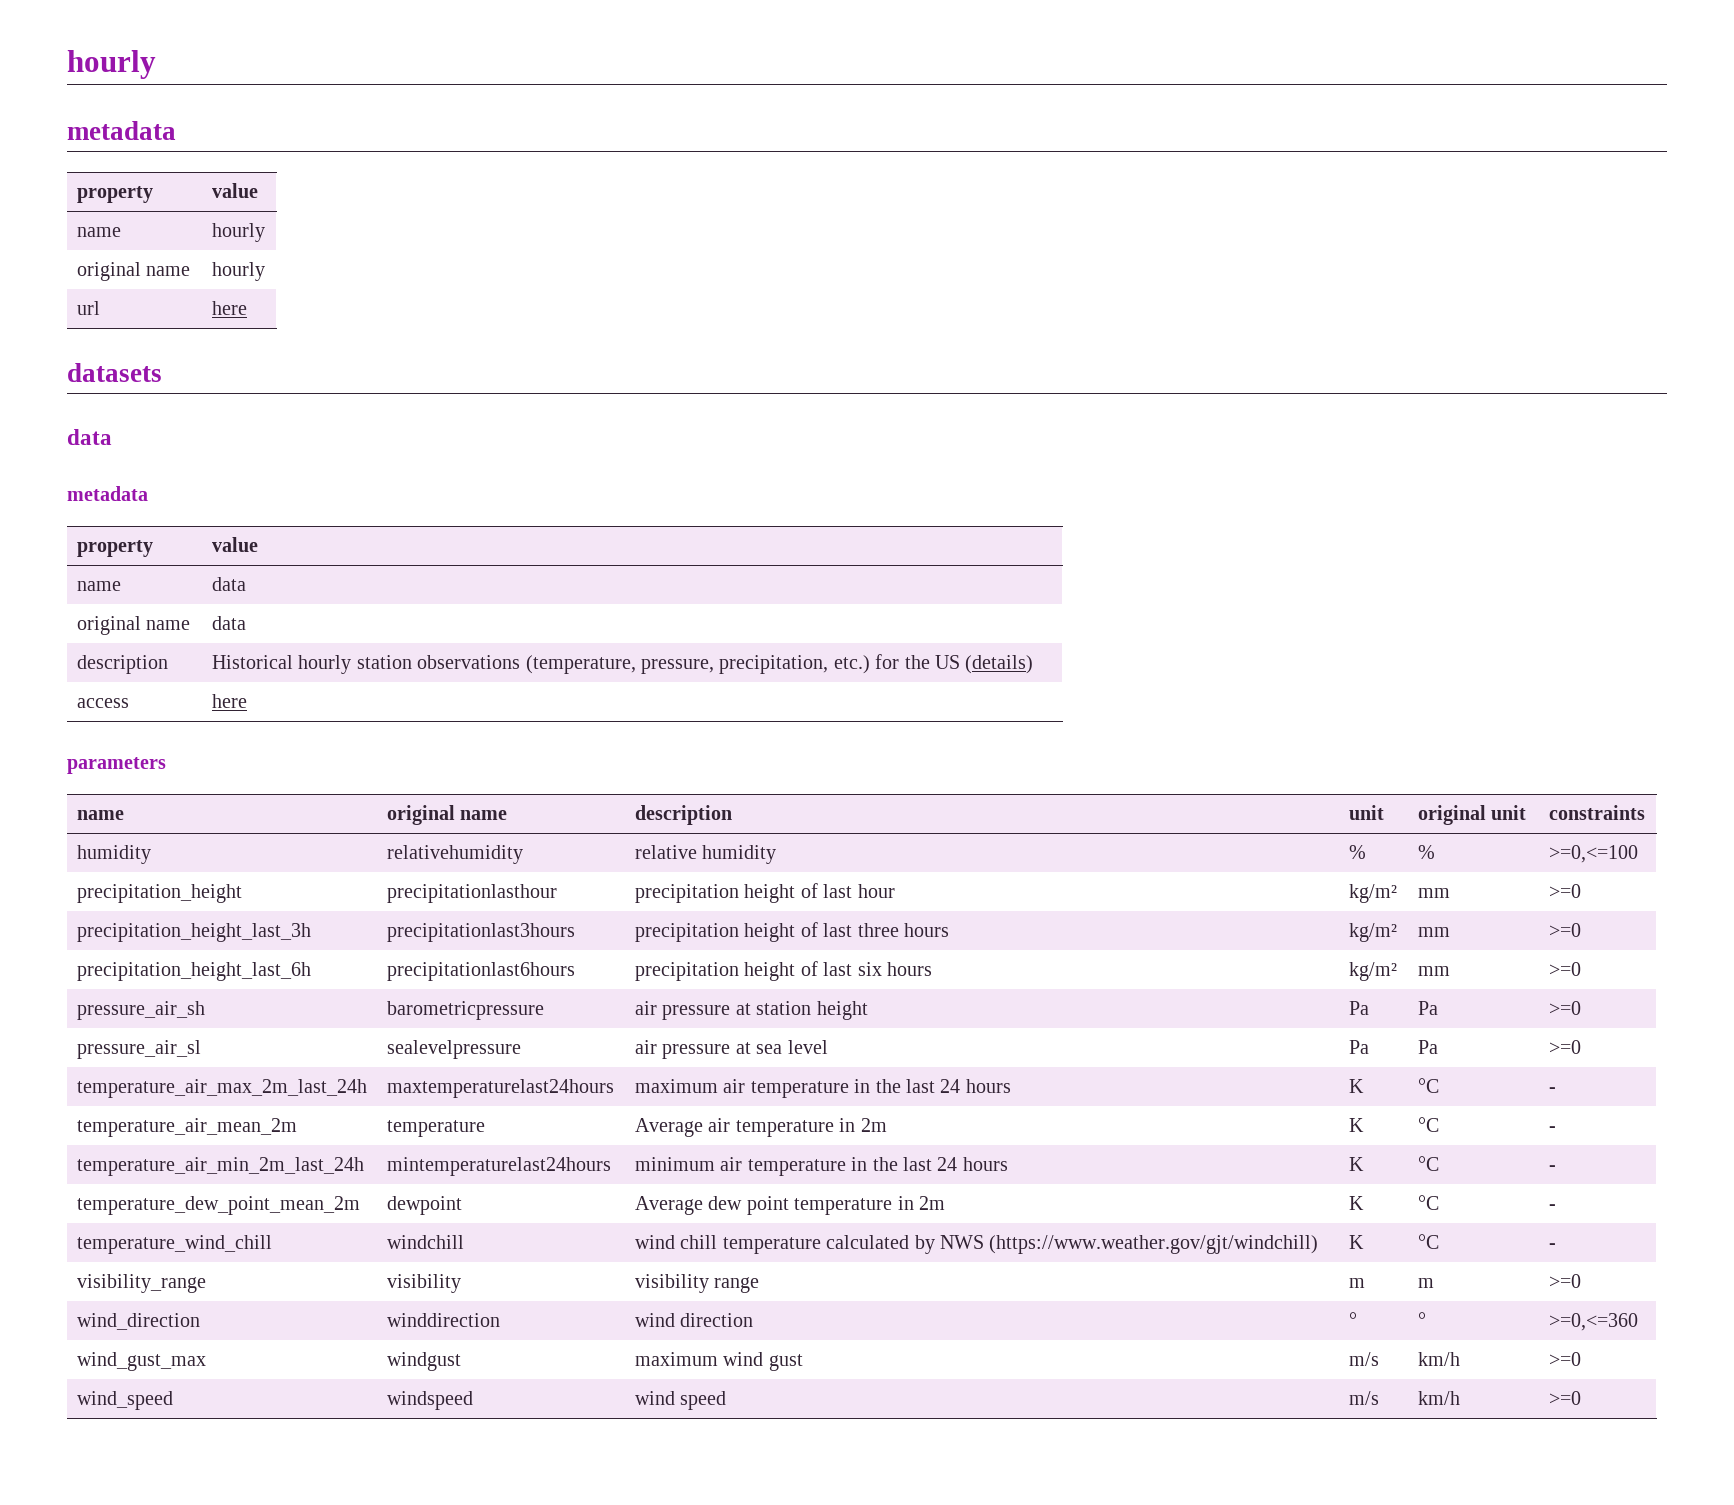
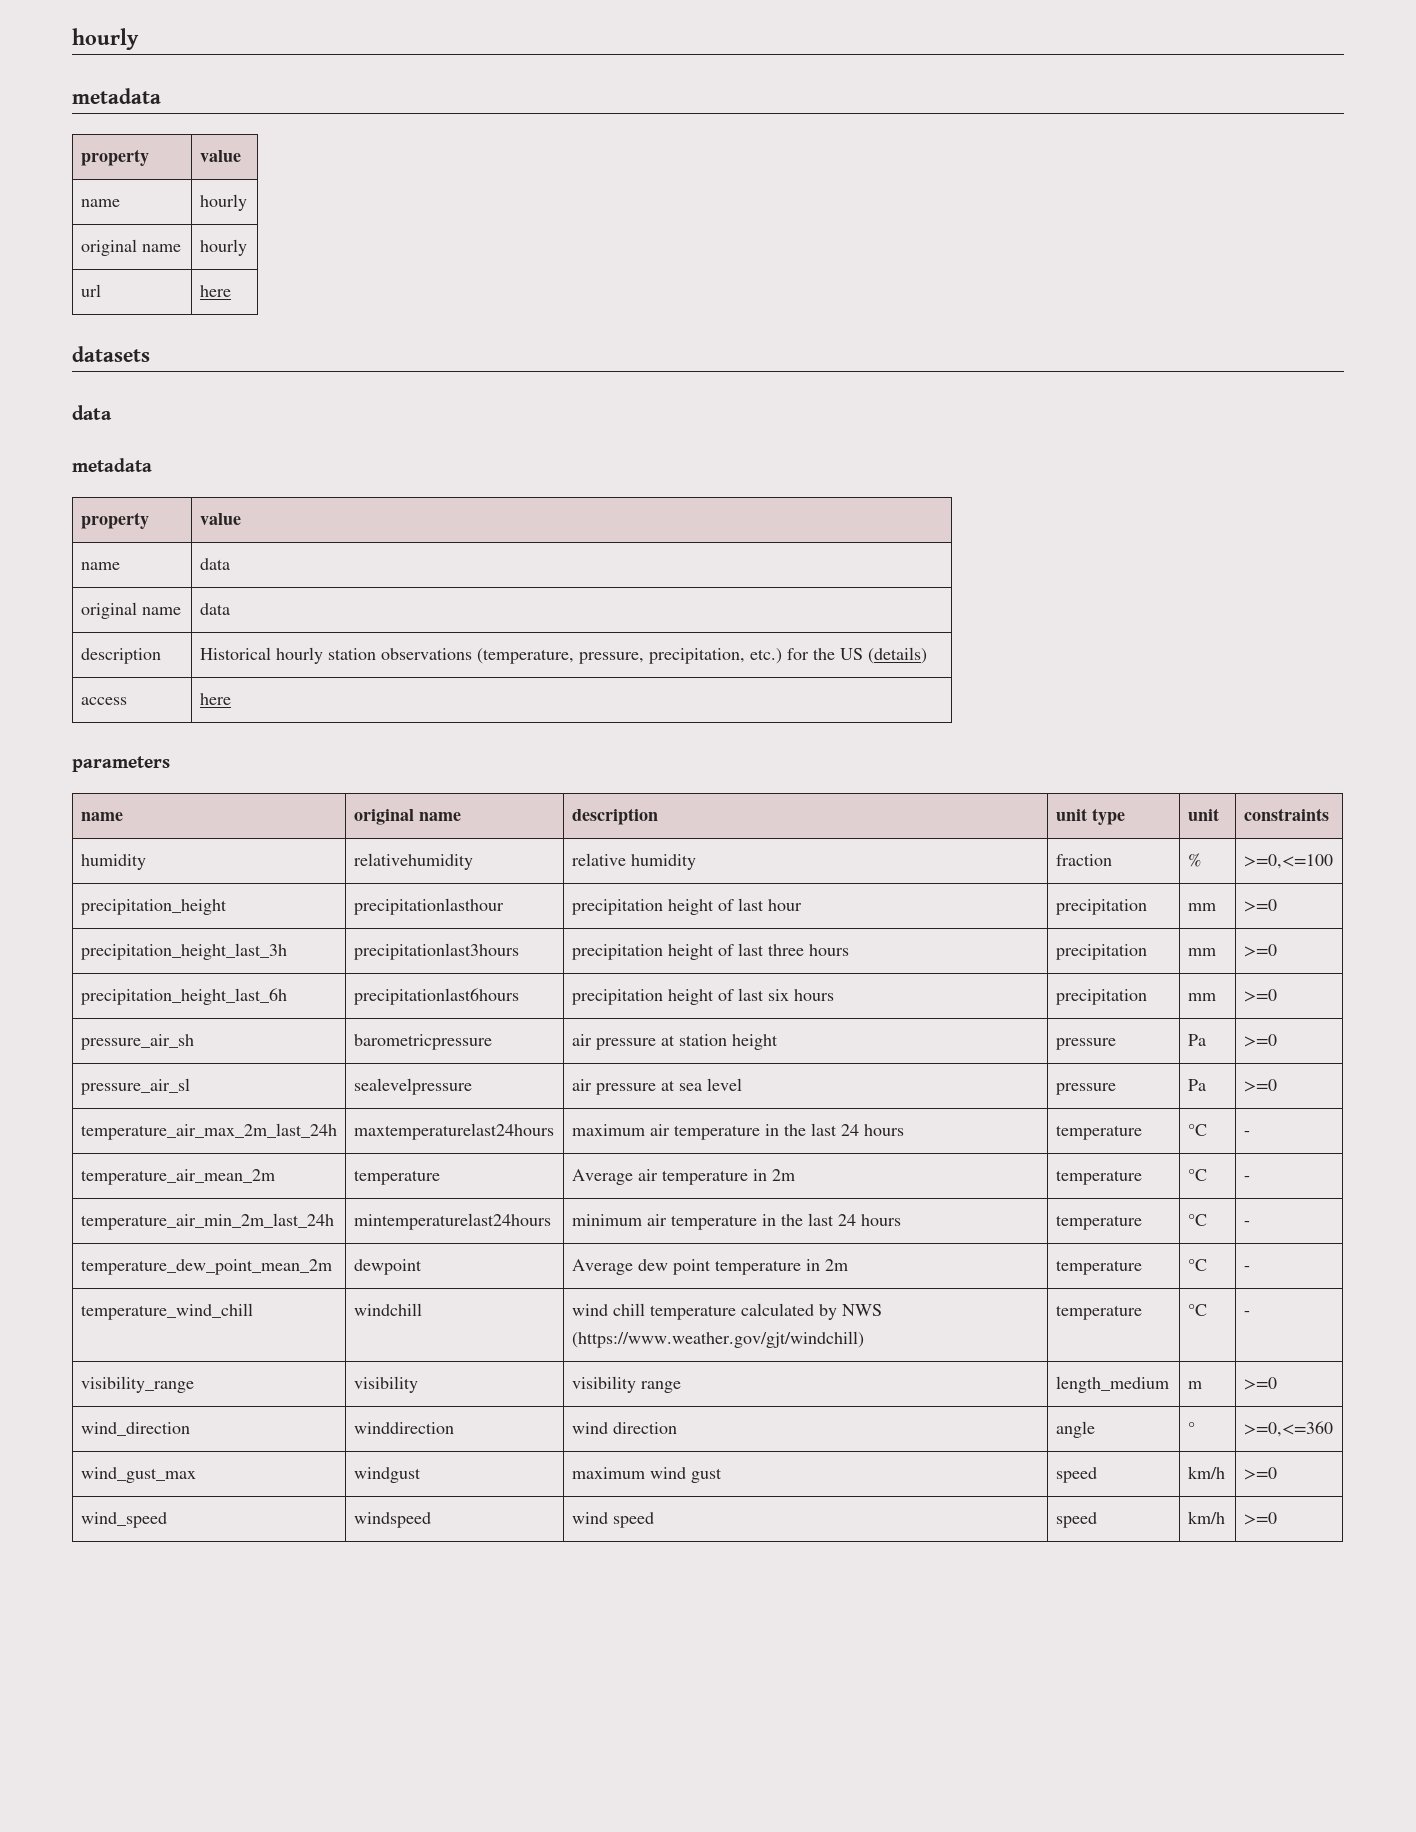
- name | original name | description | unit | original unit | constraints
+ name | original name | description | unit type | unit | constraints
- humidity | relativehumidity | relative humidity | % | % | >=0,<=100
+ humidity | relativehumidity | relative humidity | fraction | % | >=0,<=100
- precipitation_height | precipitationlasthour | precipitation height of last hour | kg/m² | mm | >=0
+ precipitation_height | precipitationlasthour | precipitation height of last hour | precipitation | mm | >=0
- precipitation_height_last_3h | precipitationlast3hours | precipitation height of last three hours | kg/m² | mm | >=0
+ precipitation_height_last_3h | precipitationlast3hours | precipitation height of last three hours | precipitation | mm | >=0
- precipitation_height_last_6h | precipitationlast6hours | precipitation height of last six hours | kg/m² | mm | >=0
+ precipitation_height_last_6h | precipitationlast6hours | precipitation height of last six hours | precipitation | mm | >=0
- pressure_air_sh | barometricpressure | air pressure at station height | Pa | Pa | >=0
+ pressure_air_sh | barometricpressure | air pressure at station height | pressure | Pa | >=0
- pressure_air_sl | sealevelpressure | air pressure at sea level | Pa | Pa | >=0
+ pressure_air_sl | sealevelpressure | air pressure at sea level | pressure | Pa | >=0
- temperature_air_max_2m_last_24h | maxtemperaturelast24hours | maximum air temperature in the last 24 hours | K | °C | -
+ temperature_air_max_2m_last_24h | maxtemperaturelast24hours | maximum air temperature in the last 24 hours | temperature | °C | -
- temperature_air_mean_2m | temperature | Average air temperature in 2m | K | °C | -
+ temperature_air_mean_2m | temperature | Average air temperature in 2m | temperature | °C | -
- temperature_air_min_2m_last_24h | mintemperaturelast24hours | minimum air temperature in the last 24 hours | K | °C | -
+ temperature_air_min_2m_last_24h | mintemperaturelast24hours | minimum air temperature in the last 24 hours | temperature | °C | -
- temperature_dew_point_mean_2m | dewpoint | Average dew point temperature in 2m | K | °C | -
+ temperature_dew_point_mean_2m | dewpoint | Average dew point temperature in 2m | temperature | °C | -
- temperature_wind_chill | windchill | wind chill temperature calculated by NWS (https://www.weather.gov/gjt/windchill) | K | °C | -
+ temperature_wind_chill | windchill | wind chill temperature calculated by NWS (https://www.weather.gov/gjt/windchill) | temperature | °C | -
- visibility_range | visibility | visibility range | m | m | >=0
+ visibility_range | visibility | visibility range | length_medium | m | >=0
- wind_direction | winddirection | wind direction | ° | ° | >=0,<=360
+ wind_direction | winddirection | wind direction | angle | ° | >=0,<=360
- wind_gust_max | windgust | maximum wind gust | m/s | km/h | >=0
+ wind_gust_max | windgust | maximum wind gust | speed | km/h | >=0
- wind_speed | windspeed | wind speed | m/s | km/h | >=0
+ wind_speed | windspeed | wind speed | speed | km/h | >=0

